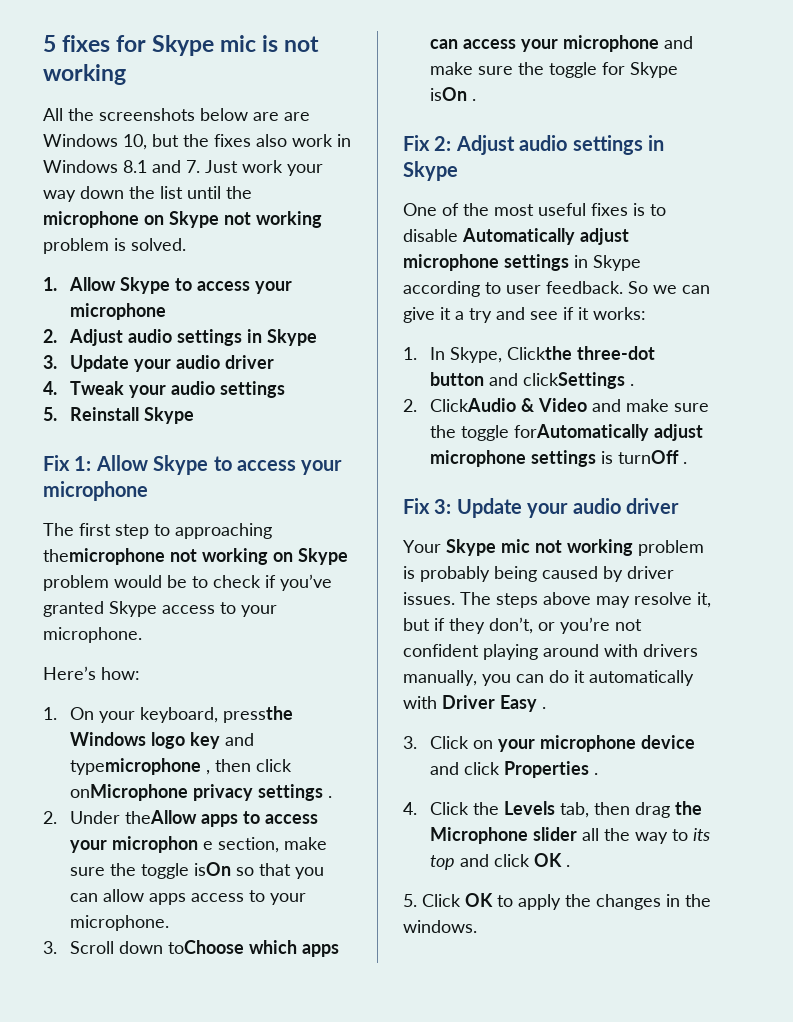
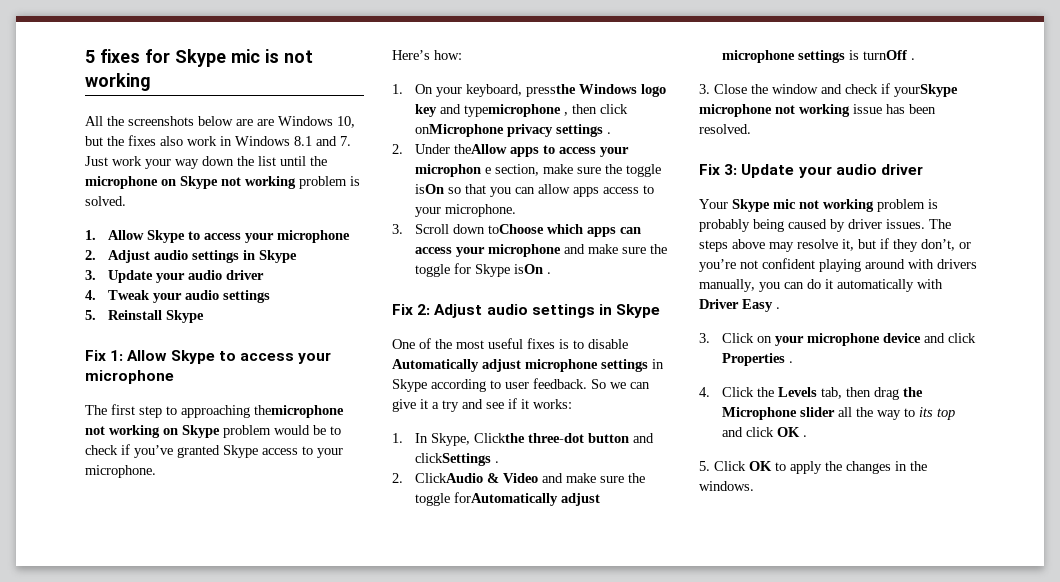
+ 3. Close the window and check if yourSkype microphone not working issue has been resolved.

